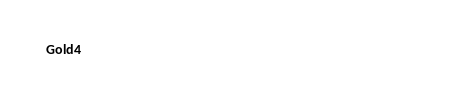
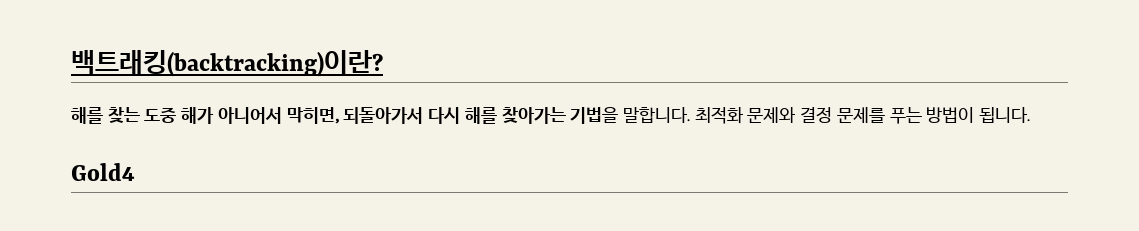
+ 백트래킹(backtracking)이란?
+ 해를 찾는 도중 해가 아니어서 막히면, 되돌아가서 다시 해를 찾아가는 기법을 말합니다. 최적화 문제와 결정 문제를 푸는 방법이 됩니다.

